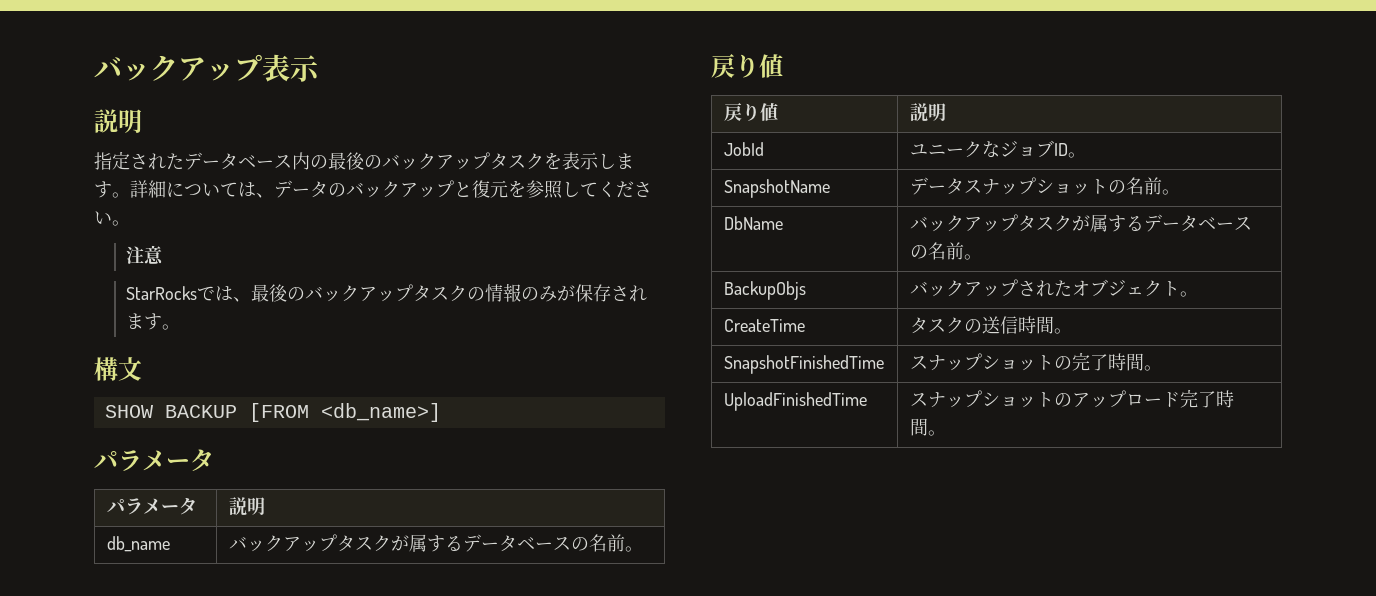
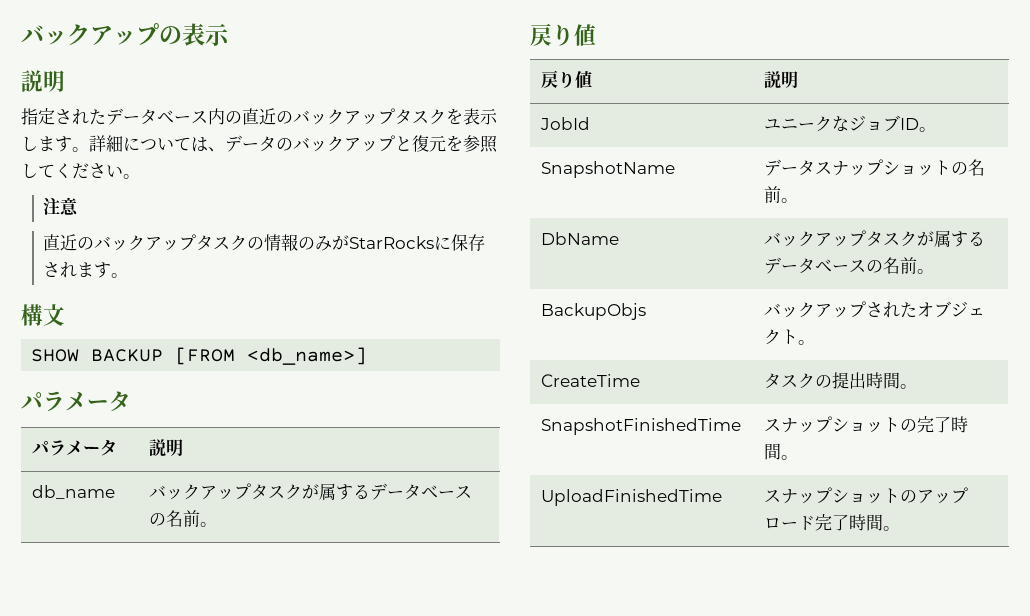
- バックアップ表示
+ バックアップの表示
- 指定されたデータベース内の最後のバックアップタスクを表示します。
+ 指定されたデータベース内の直近のバックアップタスクを表示します。
- StarRocksでは、最後のバックアップタスクの情報のみが保存されます。
+ 直近のバックアップタスクの情報のみがStarRocksに保存されます。
- CreateTime | タスクの送信時間。
+ CreateTime | タスクの提出時間。

